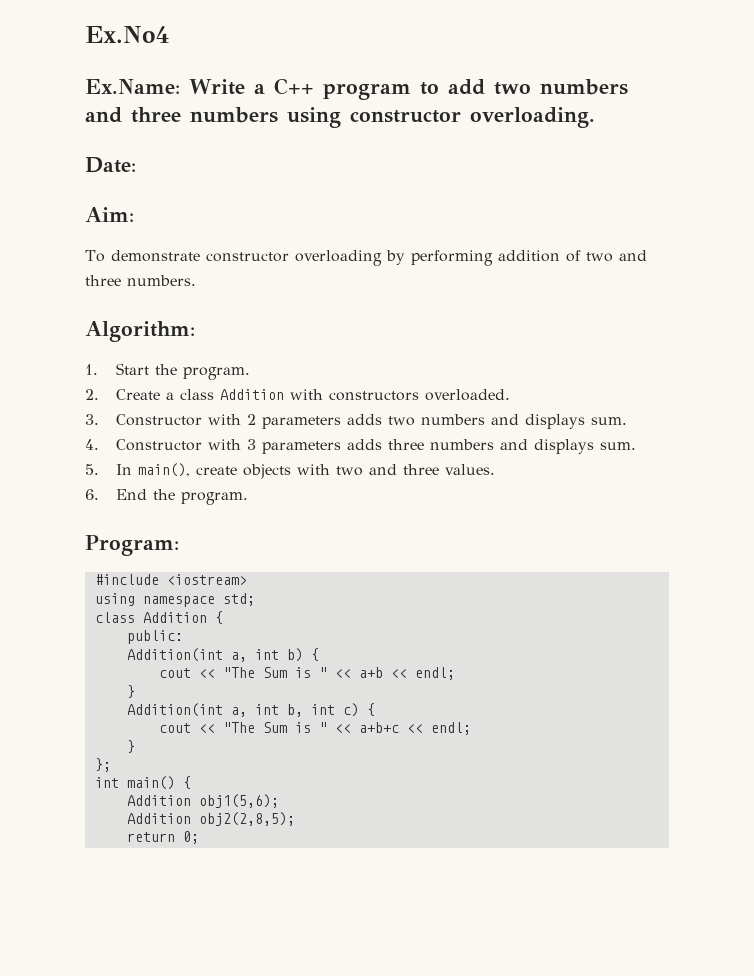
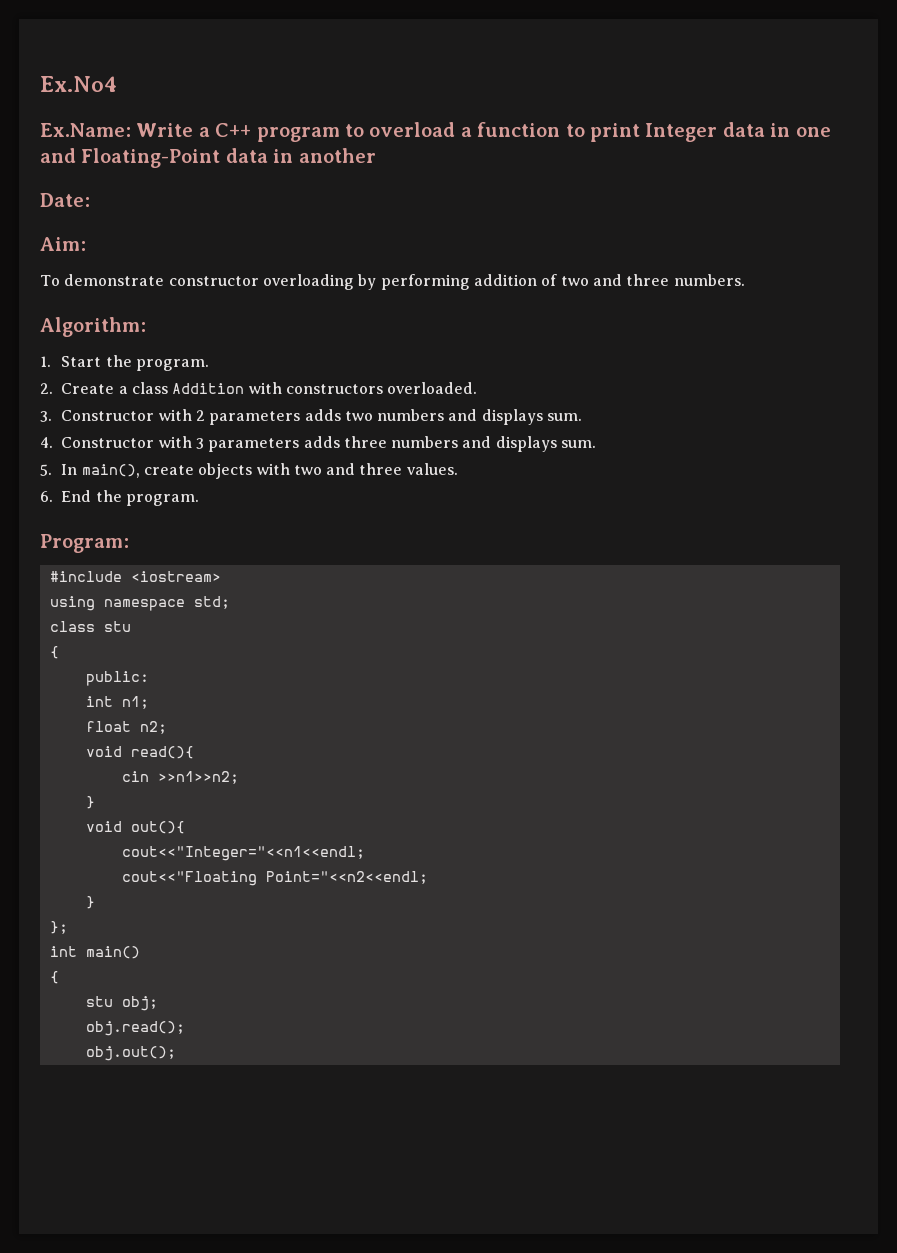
- Ex.Name: Write a C++ program to add two numbers and three numbers using constructor overloading.
+ Ex.Name: Write a C++ program to overload a function to print Integer data in one and Floating-Point data in another
- class Addition {
+ class stu
+ {
- Addition(int a, int b) {
- cout << "The Sum is " << a+b << endl;
+ int n1;
+ float n2;
+ void read(){
+ cin >>n1>>n2;
  }
- Addition(int a, int b, int c) {
- cout << "The Sum is " << a+b+c << endl;
+ void out(){
+ cout<<"Integer="<<n1<<endl;
+ cout<<"Floating Point="<<n2<<endl;
- int main() {
- Addition obj1(5,6);
- Addition obj2(2,8,5);
- return 0;
+ int main()
+ {
+ stu obj;
+ obj.read();
+ obj.out();

